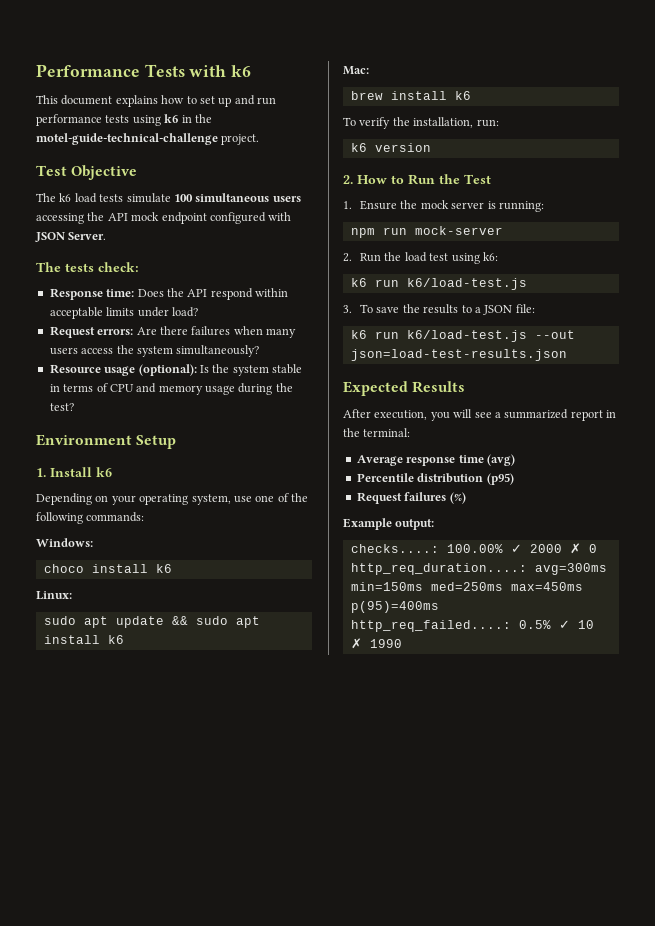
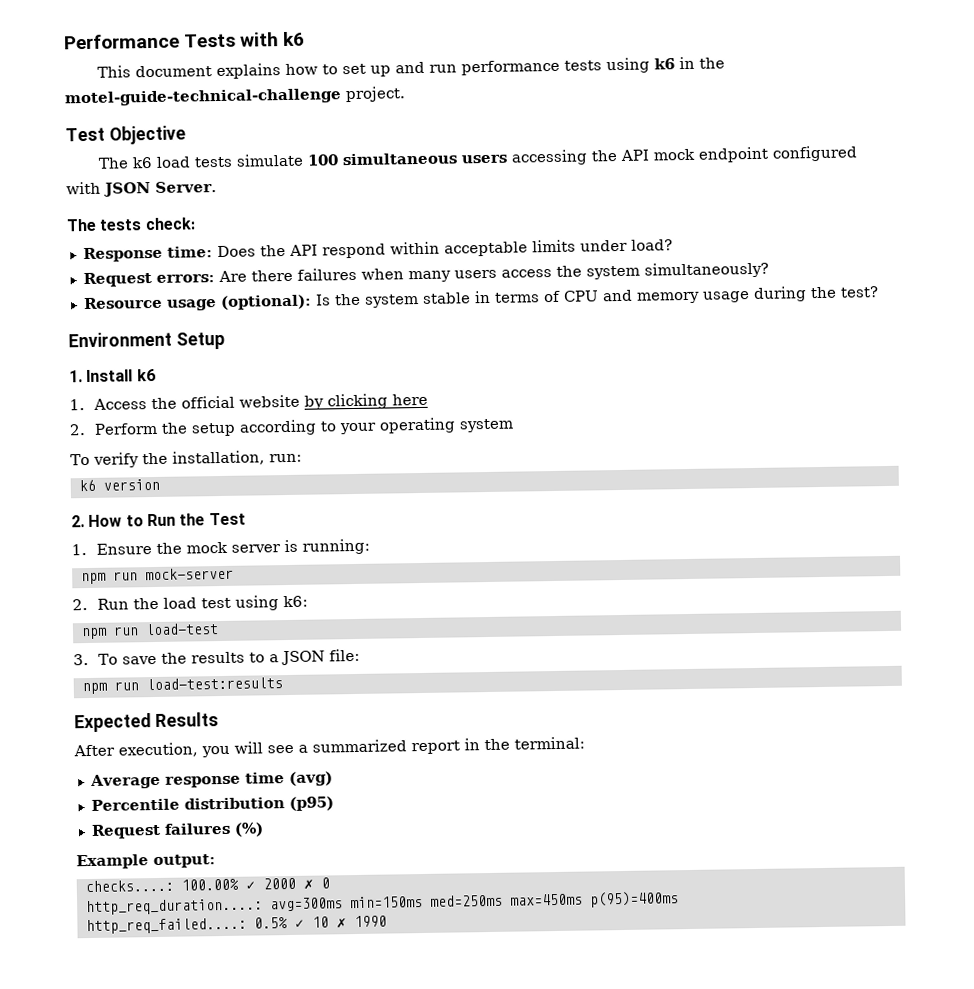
- Depending on your operating system, use one of the following commands:
- Windows:
- choco install k6
- Linux:
- sudo apt update && sudo apt install k6
- Mac:
- brew install k6
+ 1. Access the official website by clicking here
+ 2. Perform the setup according to your operating system
  2. Run the load test using k6:
- k6 run k6/load-test.js
+ npm run load-test
- k6 run k6/load-test.js --out json=load-test-results.json
+ npm run load-test:results

